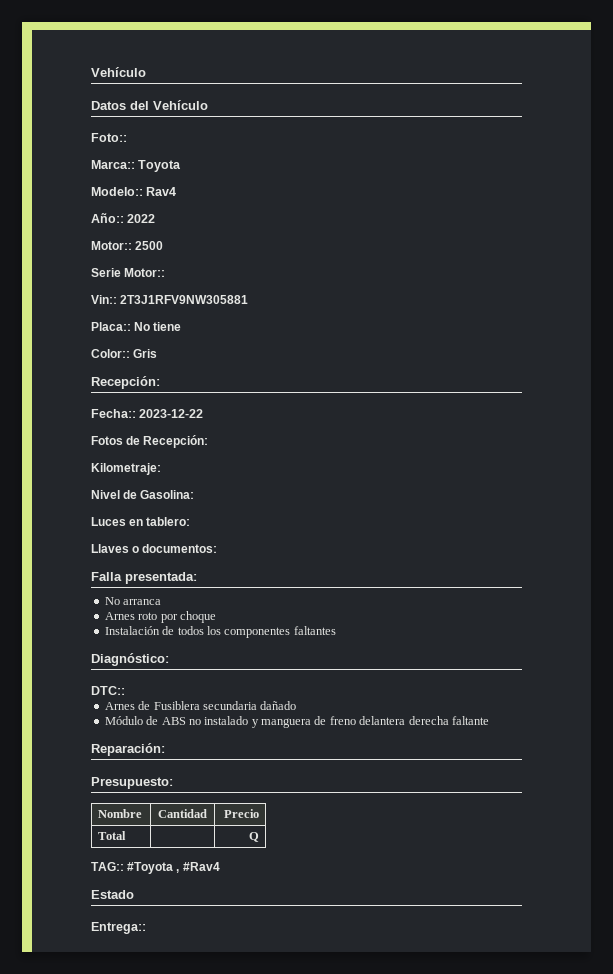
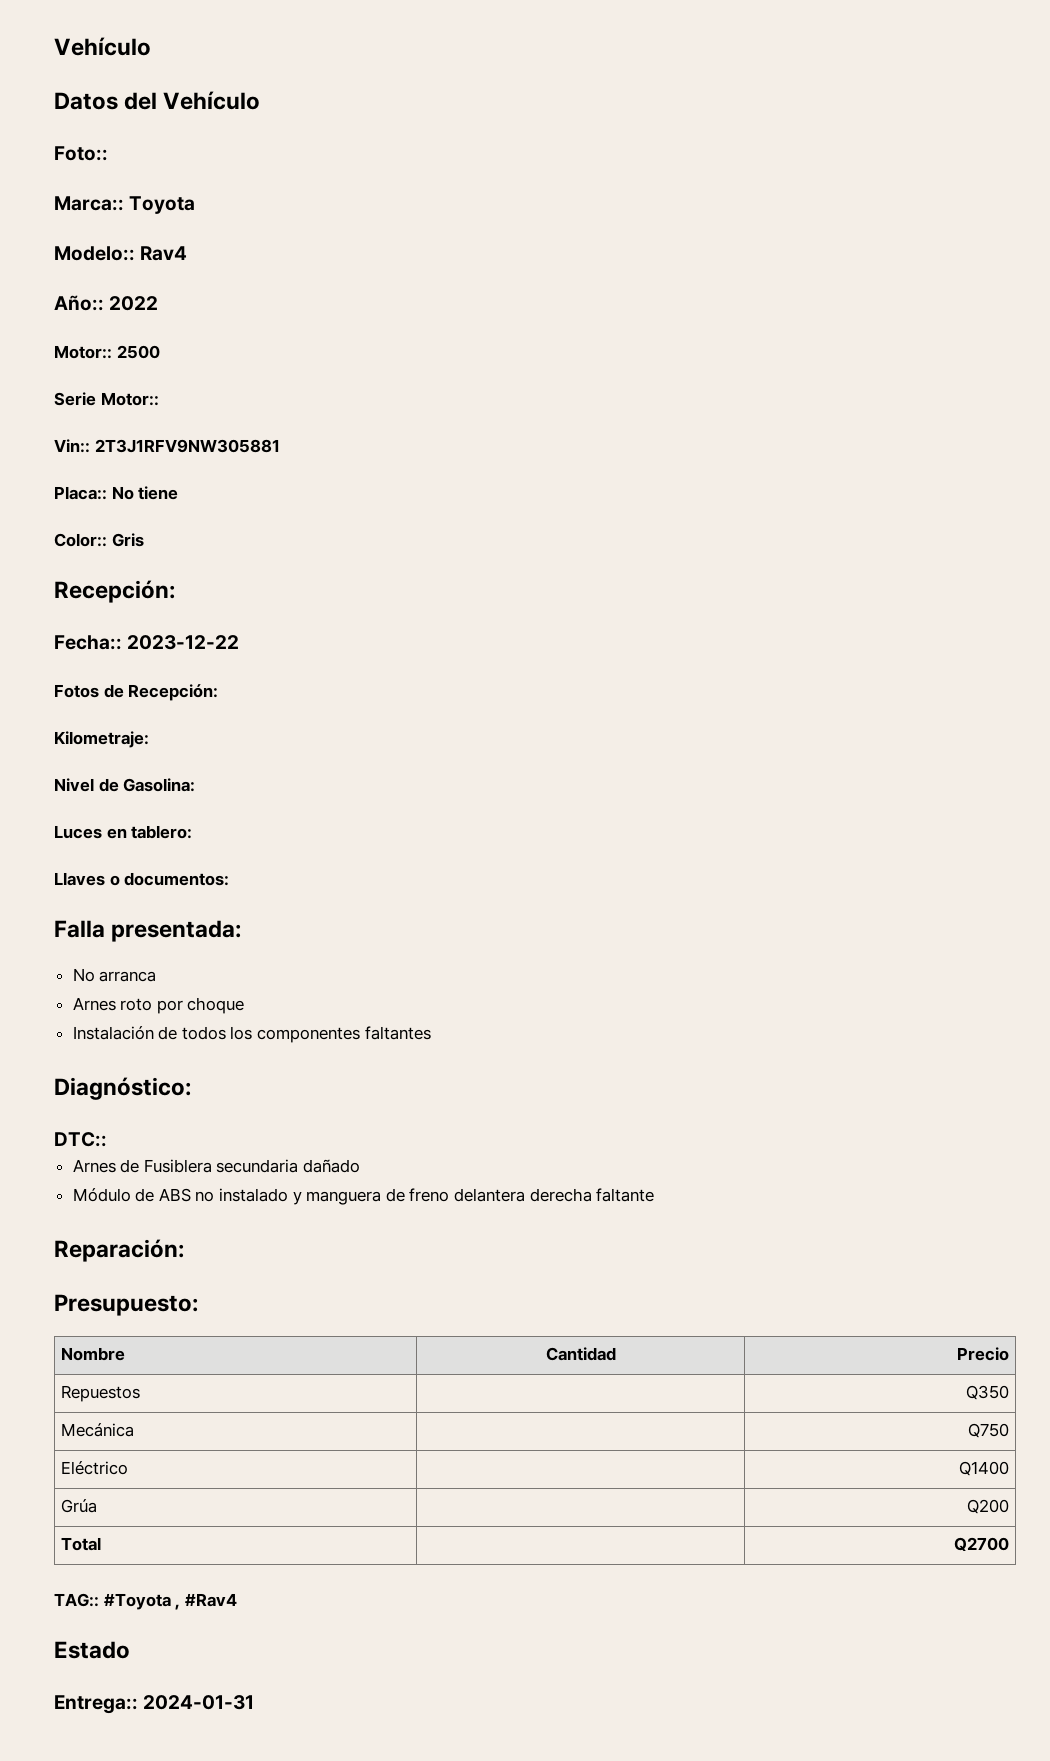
+ Repuestos | | Q350
+ Mecánica | | Q750
+ Eléctrico | | Q1400
+ Grúa | | Q200
- Total | | Q
+ Total | | Q2700
- Entrega::
+ Entrega:: 2024-01-31

